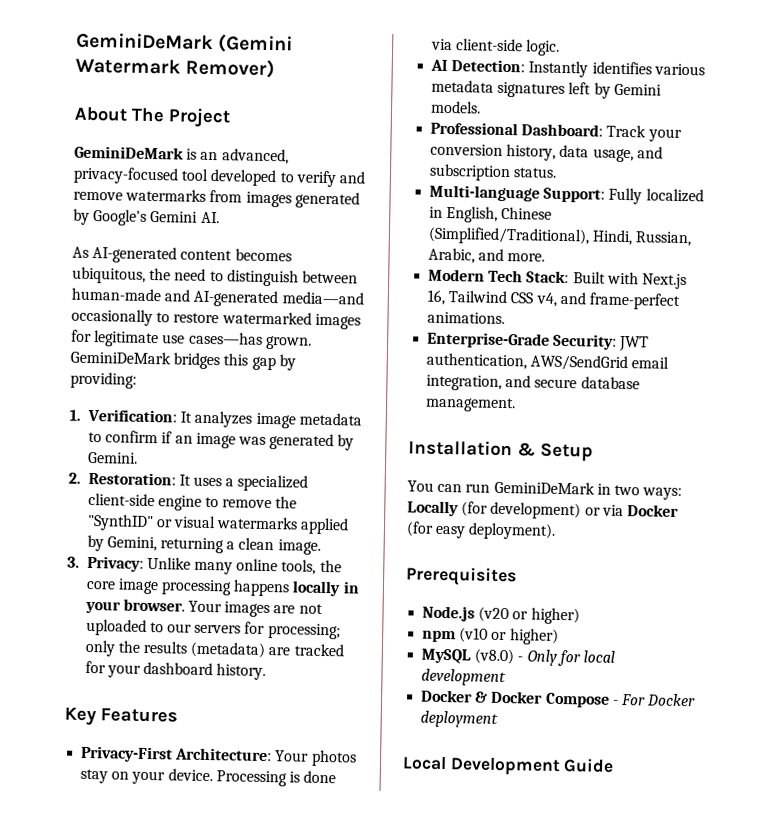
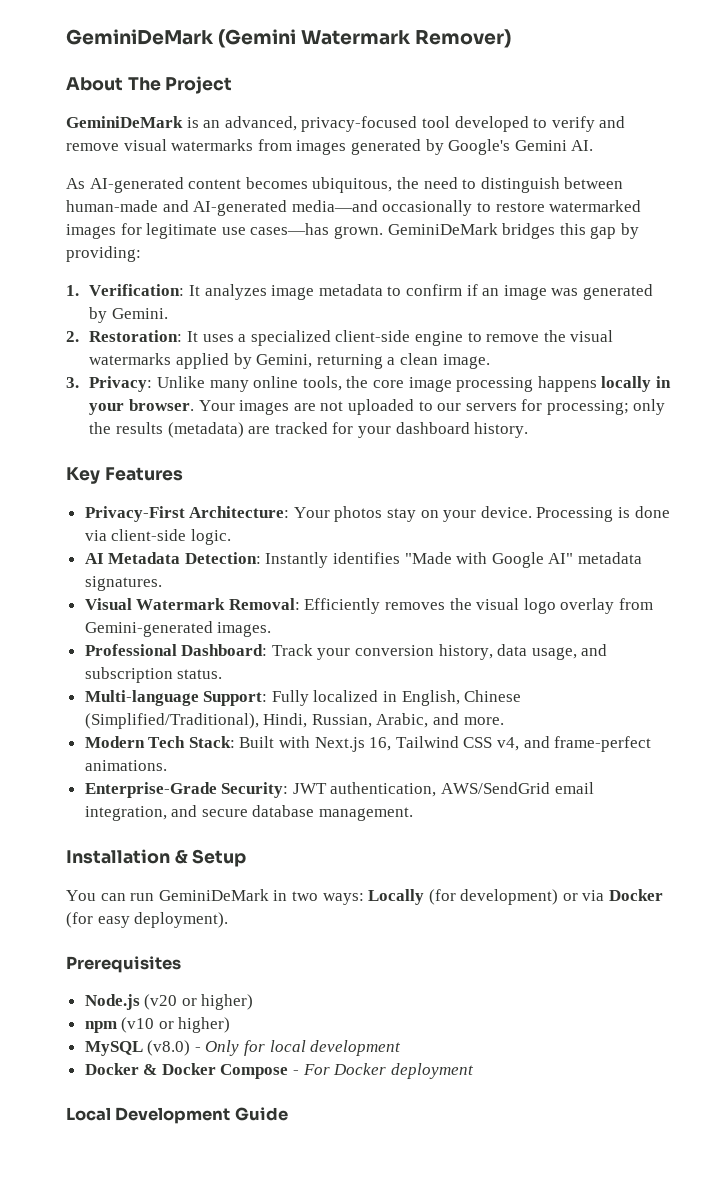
- GeminiDeMark is an advanced, privacy-focused tool developed to verify and remove watermarks from images generated by Google's Gemini AI.
+ GeminiDeMark is an advanced, privacy-focused tool developed to verify and remove visual watermarks from images generated by Google's Gemini AI.
- 2. Restoration: It uses a specialized client-side engine to remove the "SynthID" or visual watermarks applied by Gemini, returning a clean image.
+ 2. Restoration: It uses a specialized client-side engine to remove the visual watermarks applied by Gemini, returning a clean image.
- AI Detection: Instantly identifies various metadata signatures left by Gemini models.
+ AI Metadata Detection: Instantly identifies "Made with Google AI" metadata signatures.
+ Visual Watermark Removal: Efficiently removes the visual logo overlay from Gemini-generated images.

